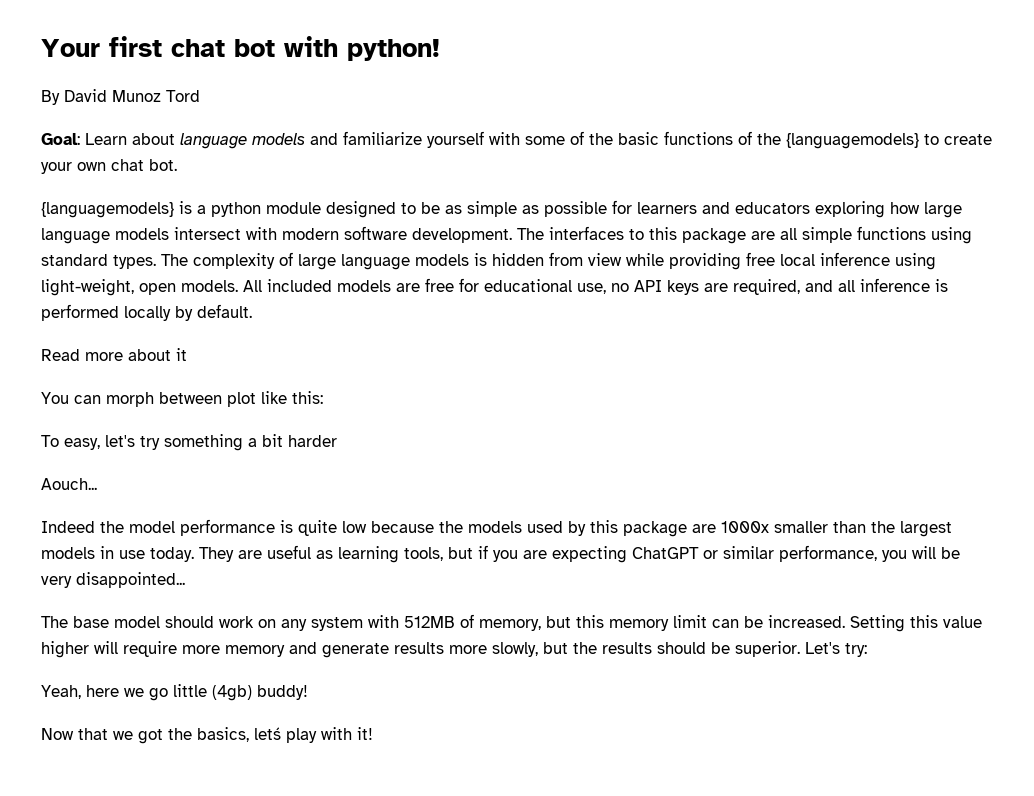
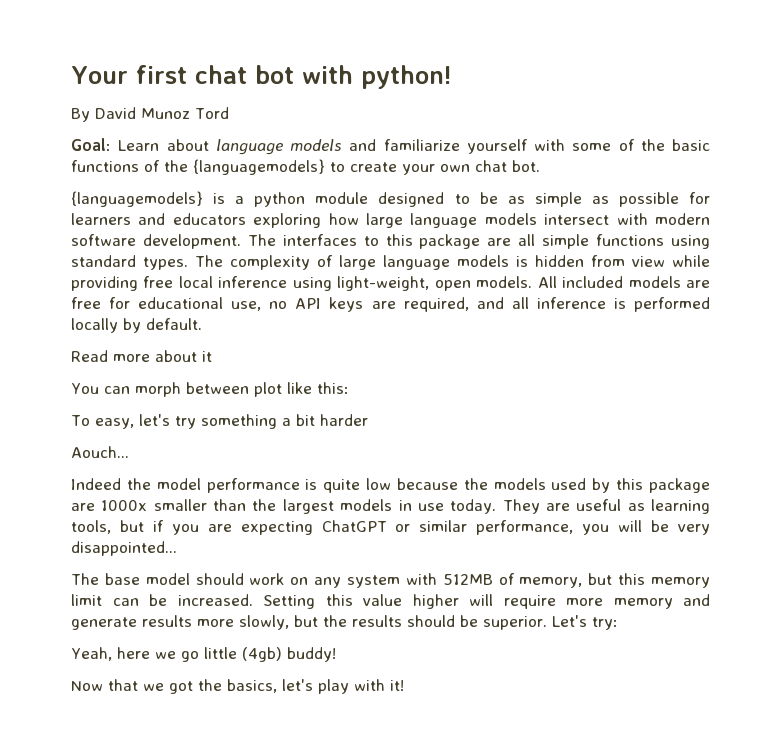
- Now that we got the basics, letś play with it!
+ Now that we got the basics, let's play with it!

